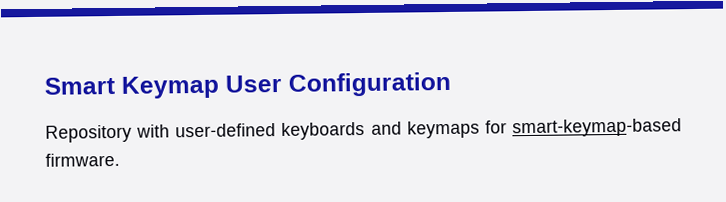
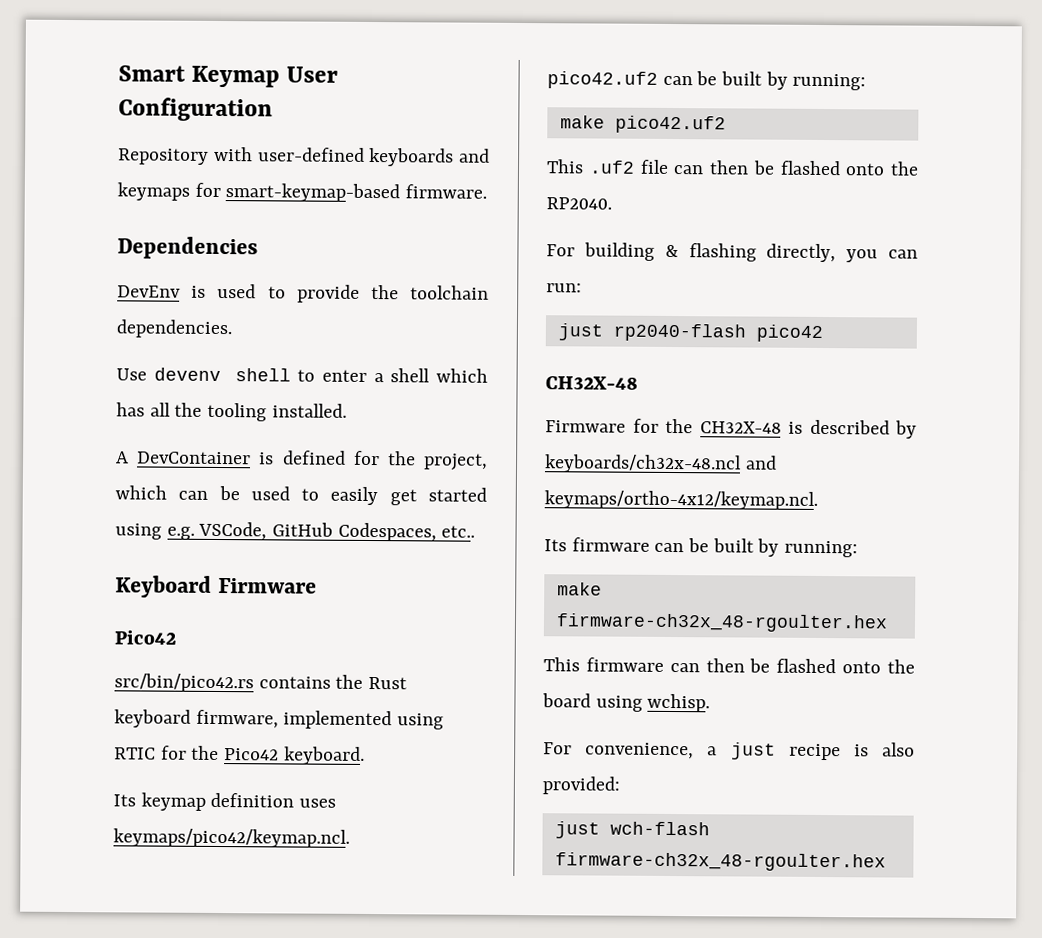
+ Dependencies
+ DevEnv is used to provide the toolchain dependencies.
+ Use devenv shell to enter a shell which has all the tooling installed.
+ A DevContainer is defined for the project, which can be used to easily get started using e.g. VSCode, GitHub Codespaces, etc..
+ Keyboard Firmware
+ Pico42
+ src/bin/pico42.rs contains the Rust keyboard firmware, implemented using RTIC for the Pico42 keyboard.
+ Its keymap definition uses keymaps/pico42/keymap.ncl.
+ pico42.uf2 can be built by running:
+ make pico42.uf2
+ This .uf2 file can then be flashed onto the RP2040.
+ For building & flashing directly, you can run:
+ just rp2040-flash pico42
+ CH32X-48
+ Firmware for the CH32X-48 is described by keyboards/ch32x-48.ncl and keymaps/ortho-4x12/keymap.ncl.
+ Its firmware can be built by running:
+ make firmware-ch32x_48-rgoulter.hex
+ This firmware can then be flashed onto the board using wchisp.
+ For convenience, a just recipe is also provided:
+ just wch-flash firmware-ch32x_48-rgoulter.hex

